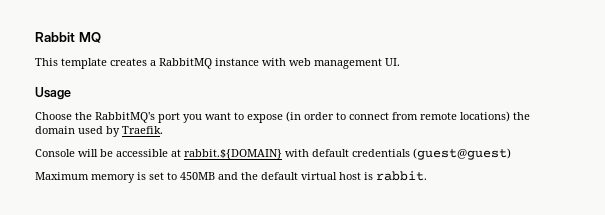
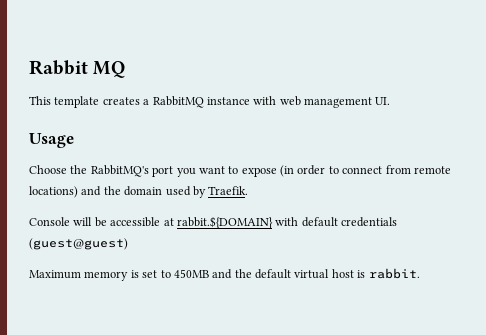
- Choose the RabbitMQ's port you want to expose (in order to connect from remote locations) the domain used by Traefik.
+ Choose the RabbitMQ's port you want to expose (in order to connect from remote locations) and the domain used by Traefik.

